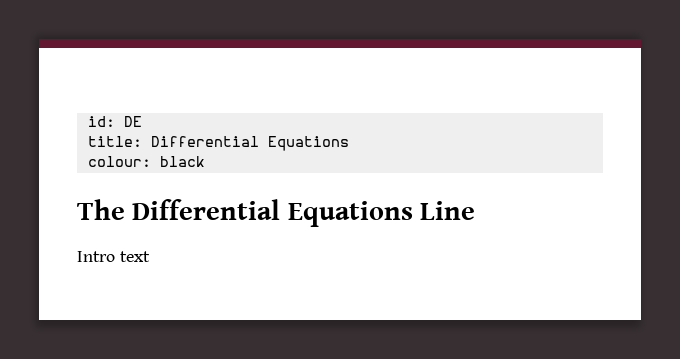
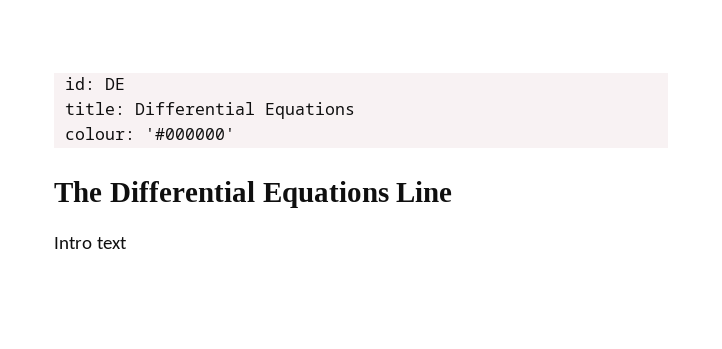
- colour: black
+ colour: '#000000'

